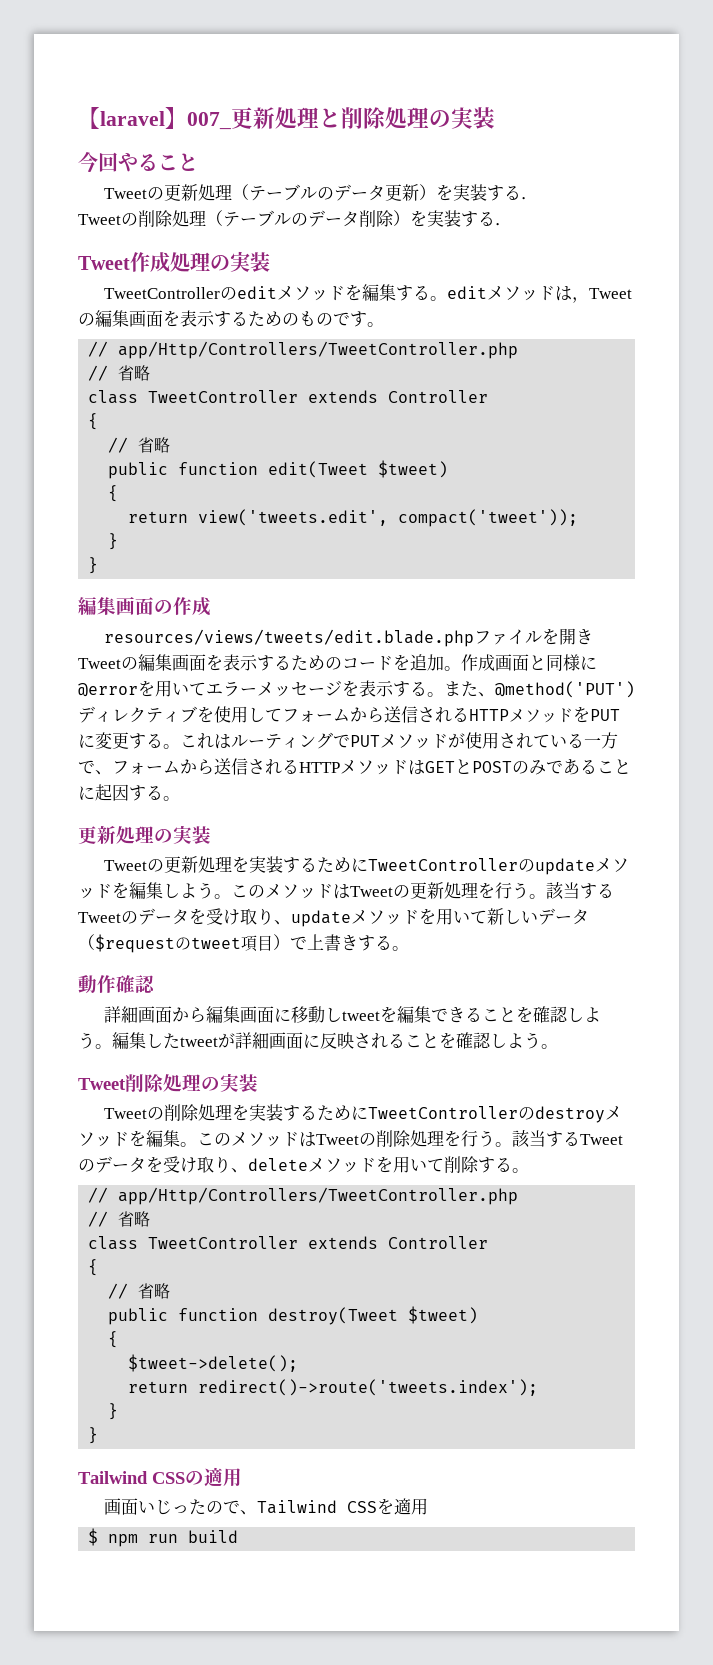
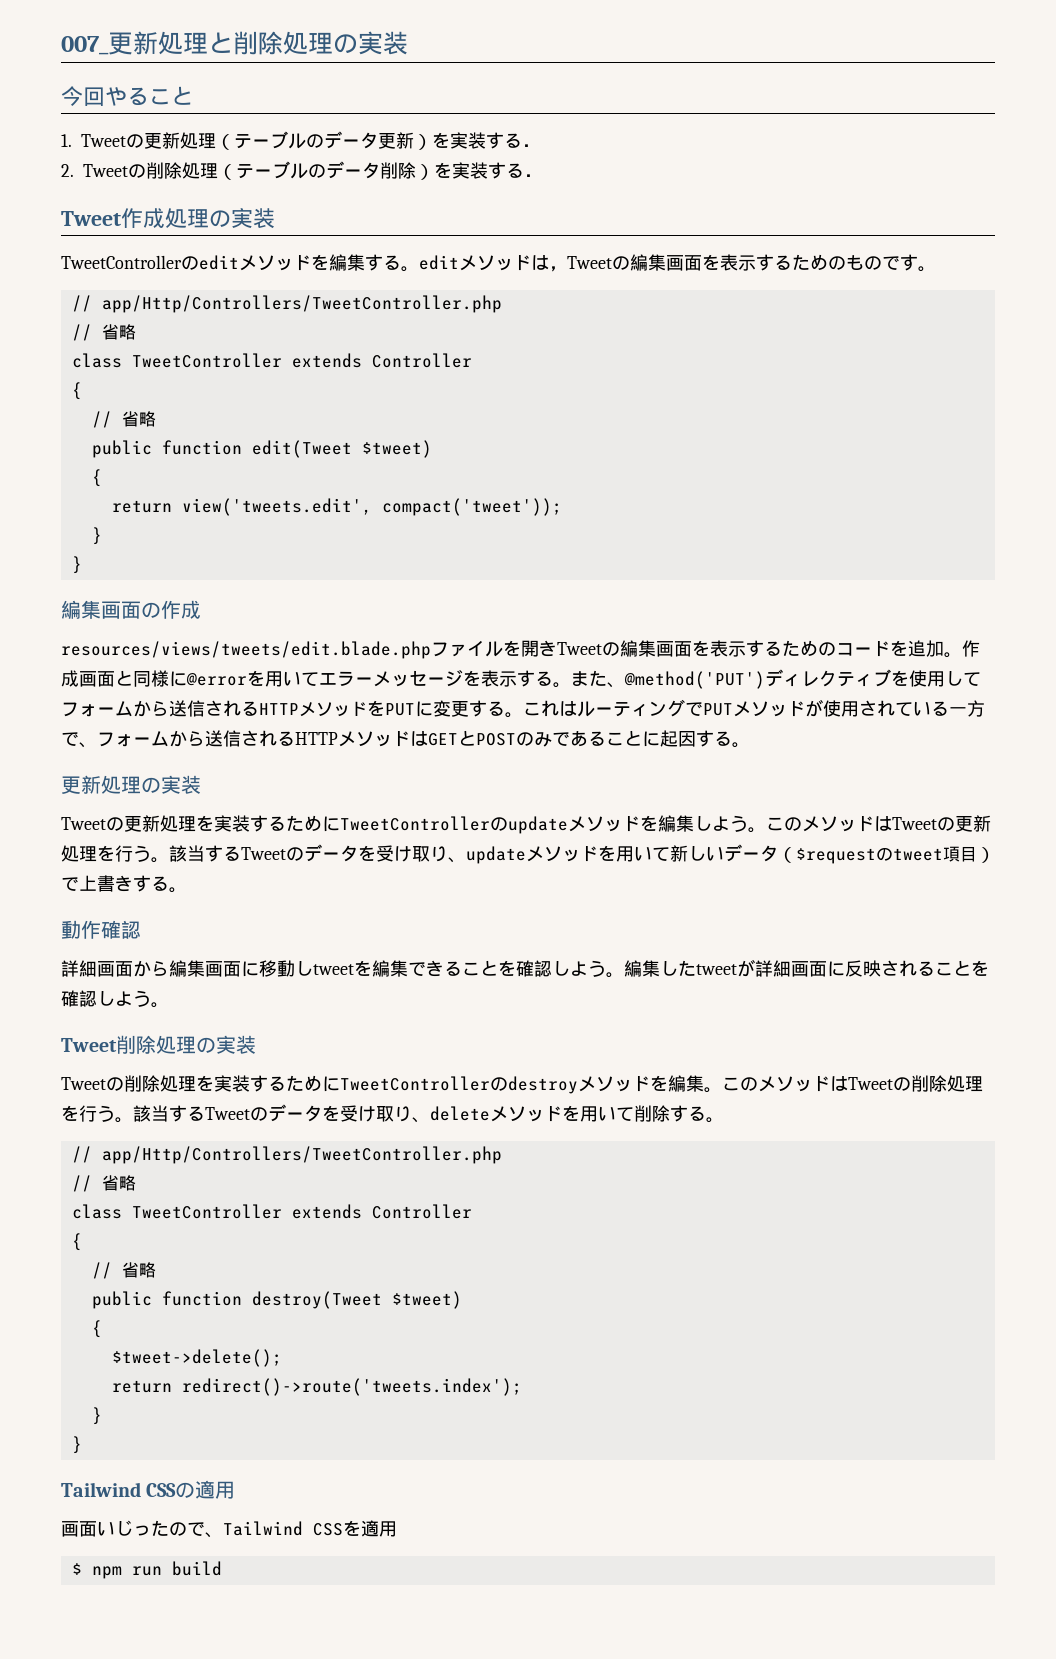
- 【laravel】007_更新処理と削除処理の実装
+ 007_更新処理と削除処理の実装
- Tweetの更新処理（テーブルのデータ更新）を実装する．
+ 1. Tweetの更新処理（テーブルのデータ更新）を実装する．
- Tweetの削除処理（テーブルのデータ削除）を実装する．
+ 2. Tweetの削除処理（テーブルのデータ削除）を実装する．

